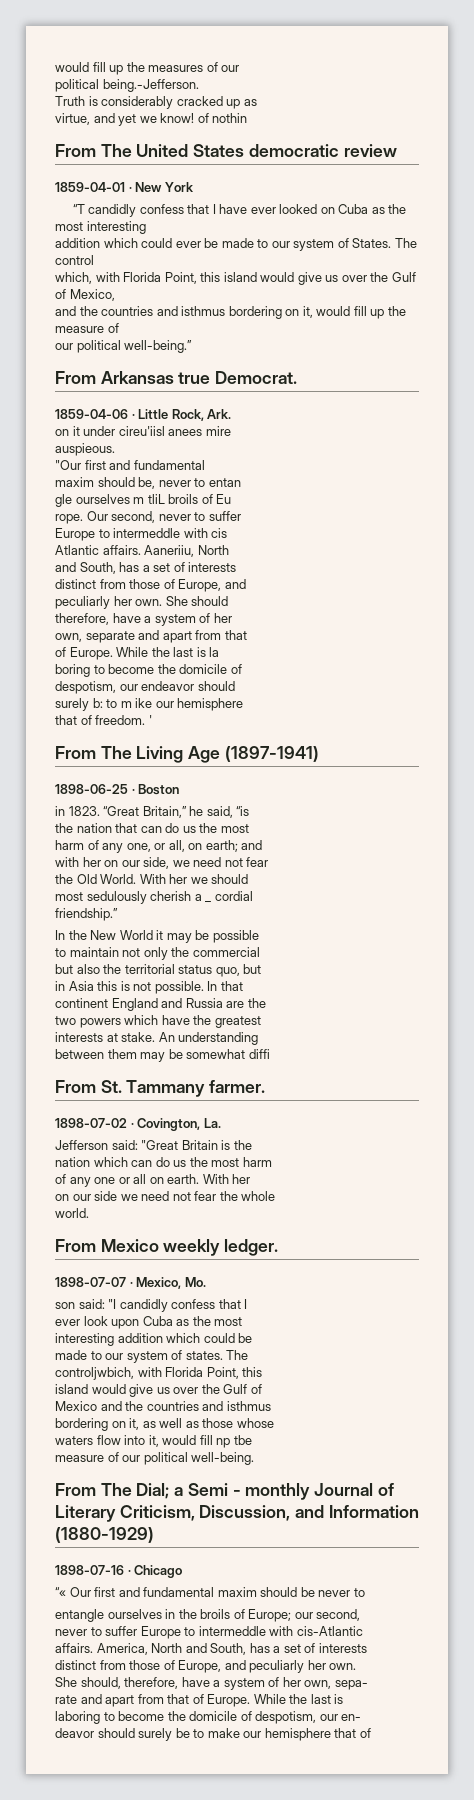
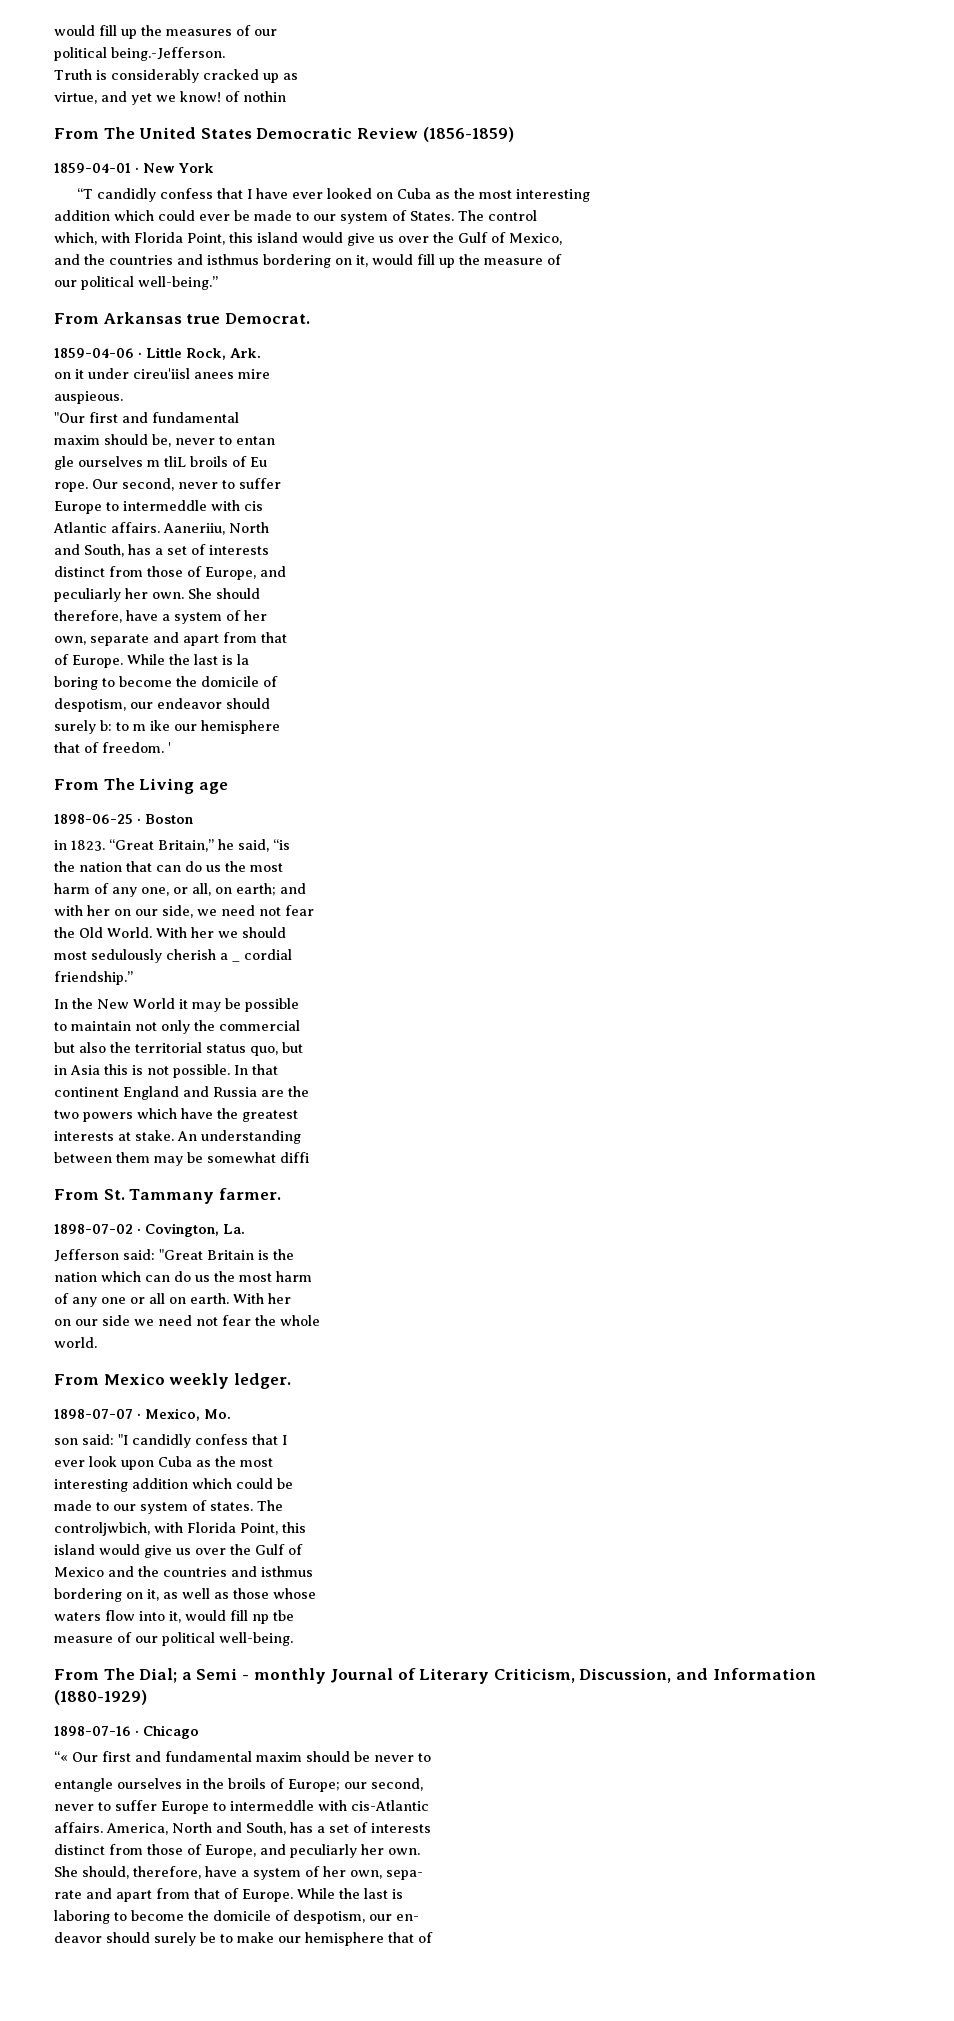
- From The United States democratic review
+ From The United States Democratic Review (1856-1859)
- From The Living Age (1897-1941)
+ From The Living age

